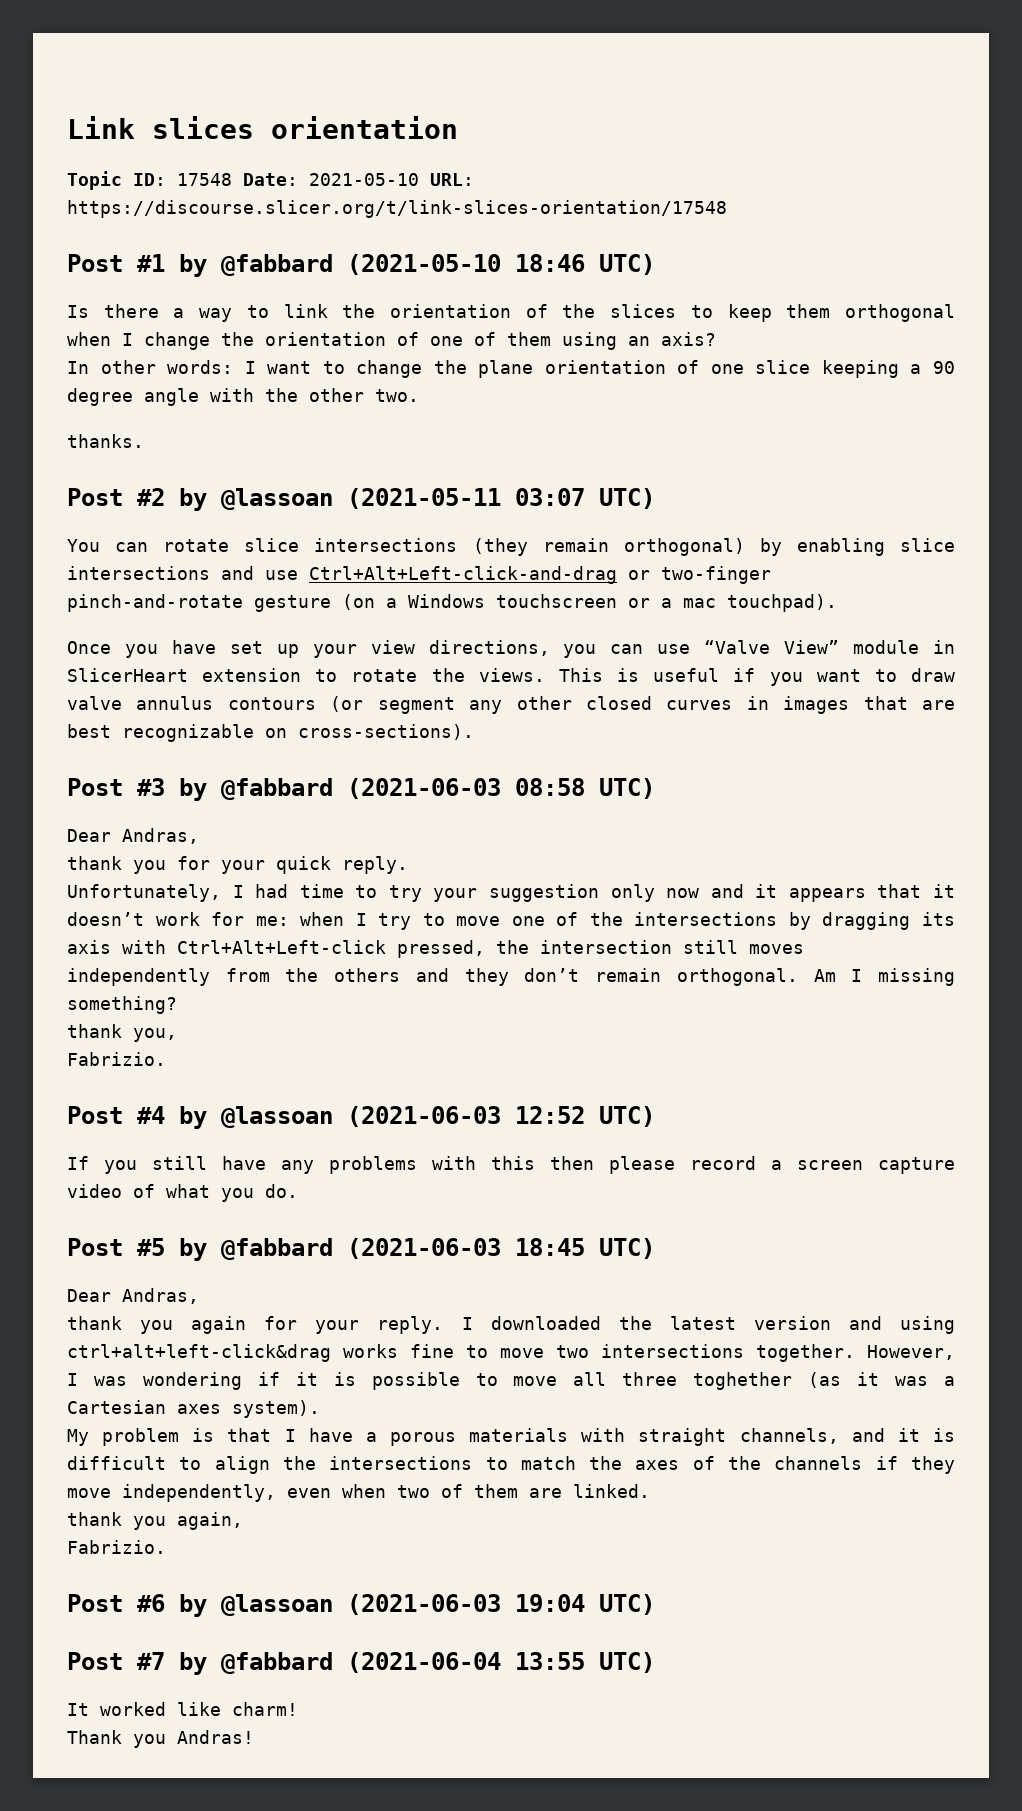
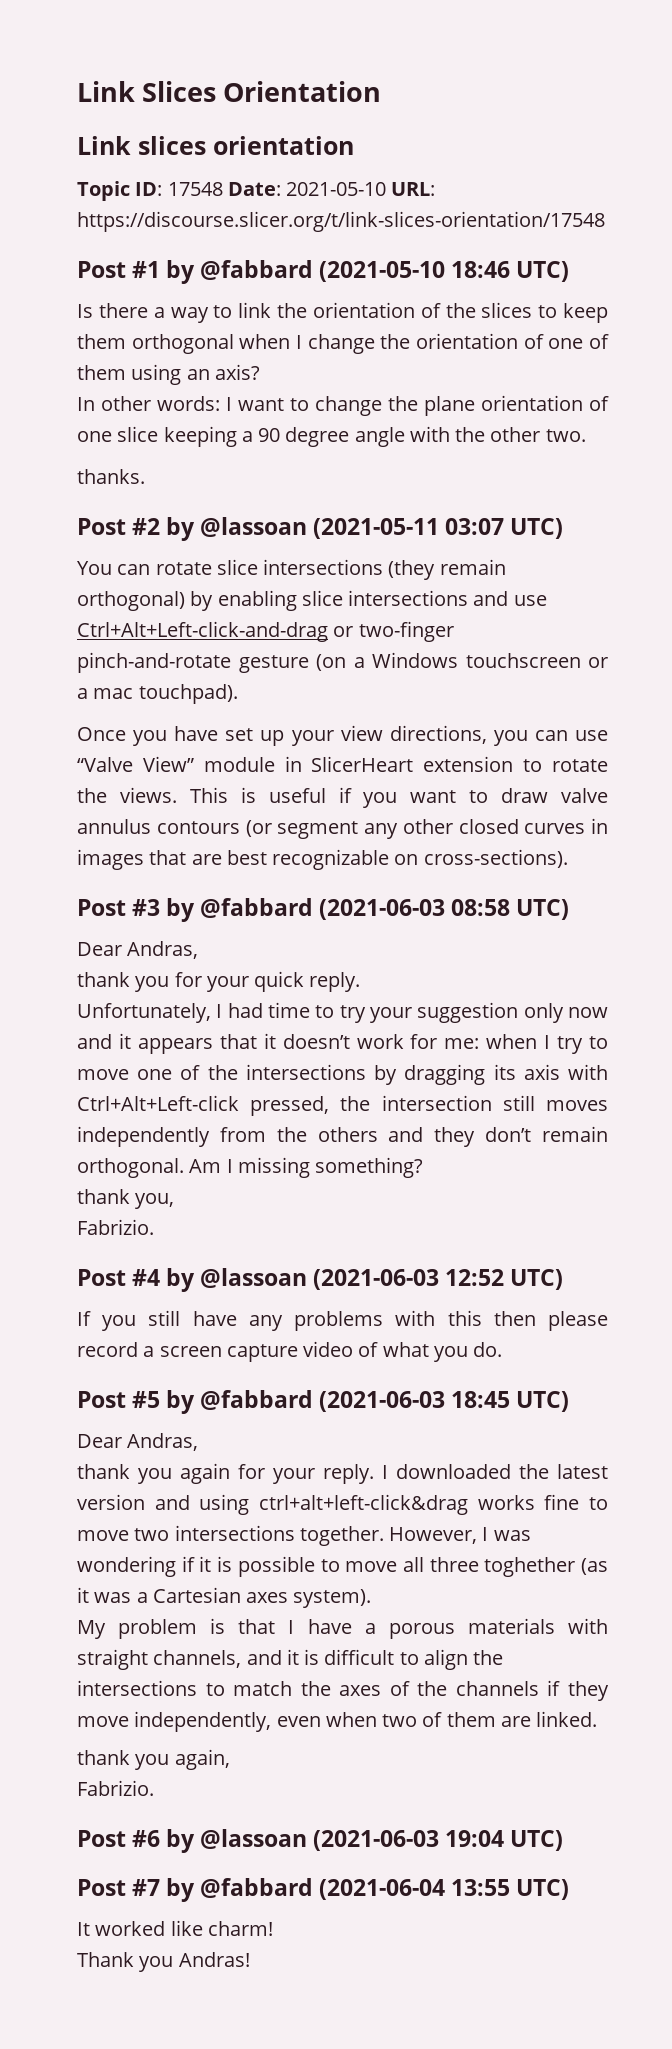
+ Link Slices Orientation

